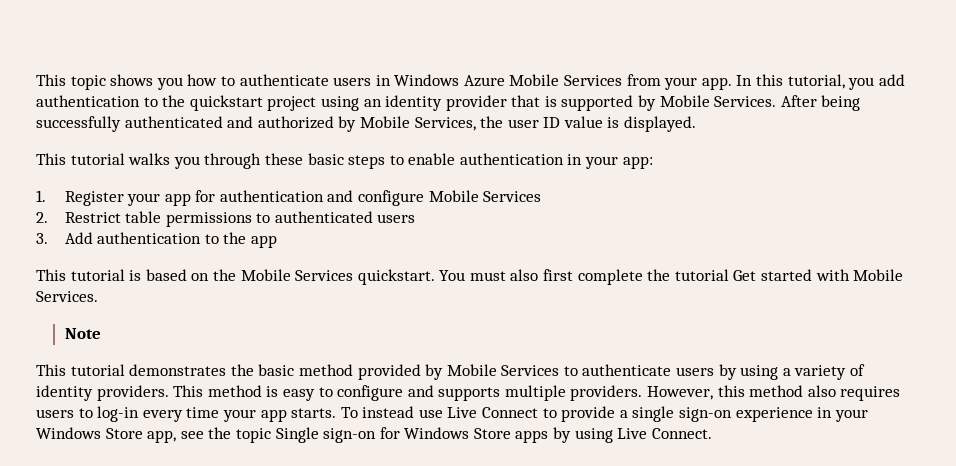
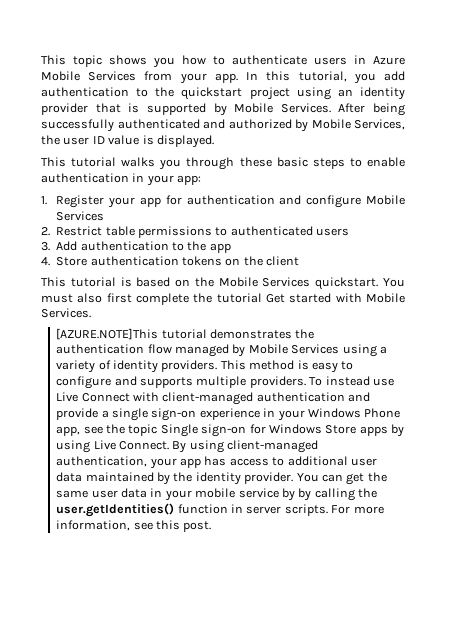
- This topic shows you how to authenticate users in Windows Azure Mobile Services from your app.
+ This topic shows you how to authenticate users in Azure Mobile Services from your app.
+ 4. Store authentication tokens on the client
- Note
- This tutorial demonstrates the basic method provided by Mobile Services to authenticate users by using a variety of identity providers.
+ [AZURE.NOTE]This tutorial demonstrates the authentication flow managed by Mobile Services using a variety of identity providers.
- However, this method also requires users to log-in every time your app starts.
- To instead use Live Connect to provide a single sign-on experience in your Windows Store app, see the topic Single sign-on for Windows Store apps by using Live Connect.
+ To instead use Live Connect with client-managed authentication and provide a single sign-on experience in your Windows Phone app, see the topic Single sign-on for Windows Store apps by using Live Connect.
+ By using client-managed authentication, your app has access to additional user data maintained by the identity provider. You can get the same user data in your mobile service by by calling the user.getIdentities() function in server scripts. For more information, see this post.

